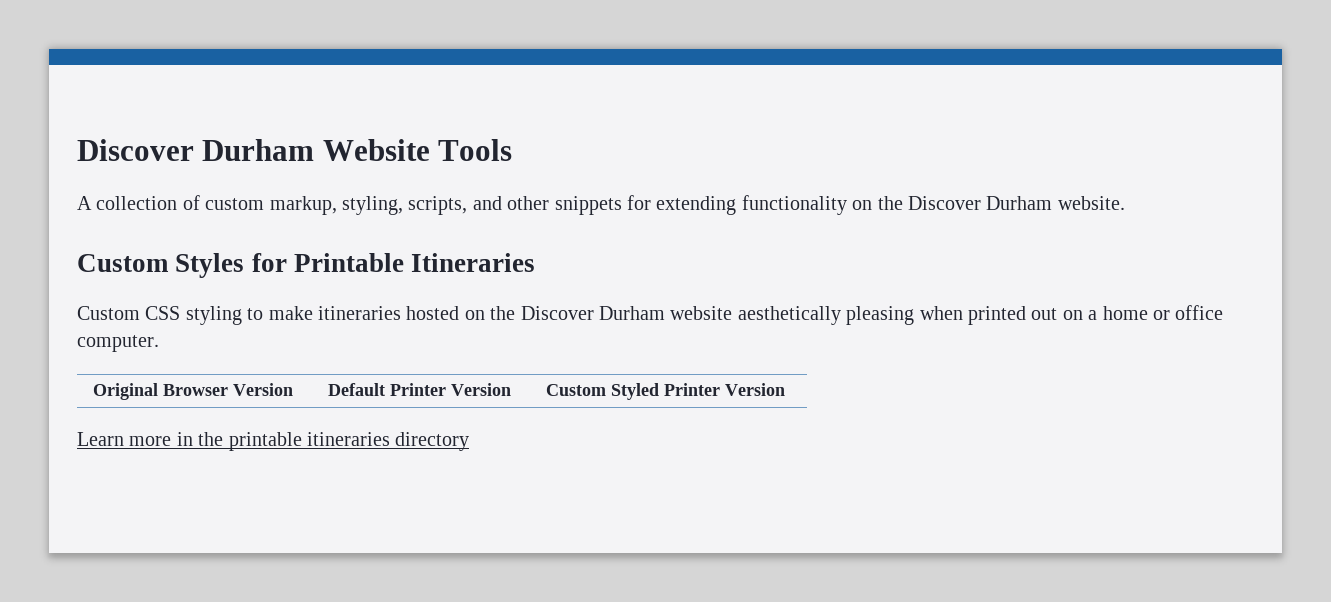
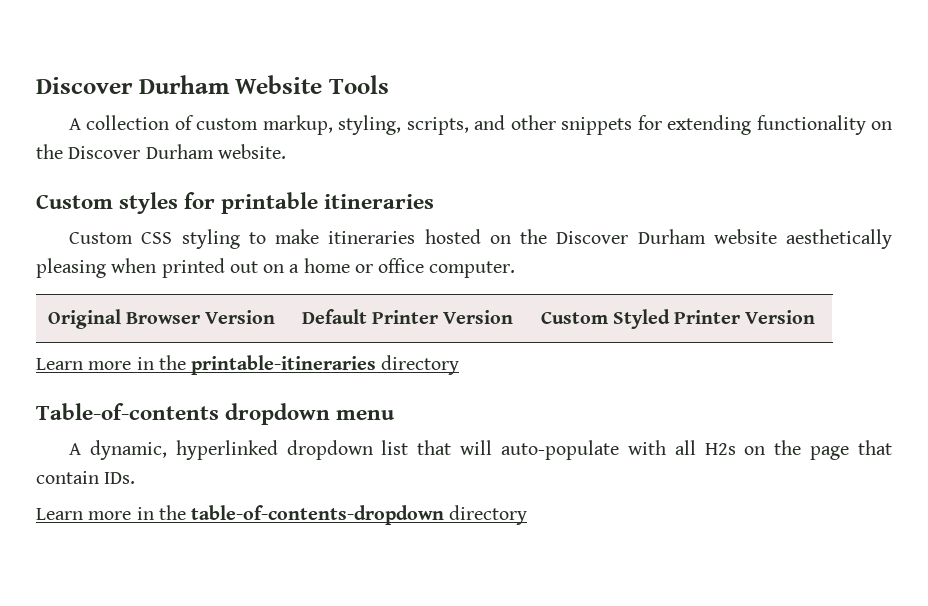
- Custom Styles for Printable Itineraries
+ Custom styles for printable itineraries
- Learn more in the printable itineraries directory
+ Learn more in the printable-itineraries directory
+ Table-of-contents dropdown menu
+ A dynamic, hyperlinked dropdown list that will auto-populate with all H2s on the page that contain IDs.
+ Learn more in the table-of-contents-dropdown directory

